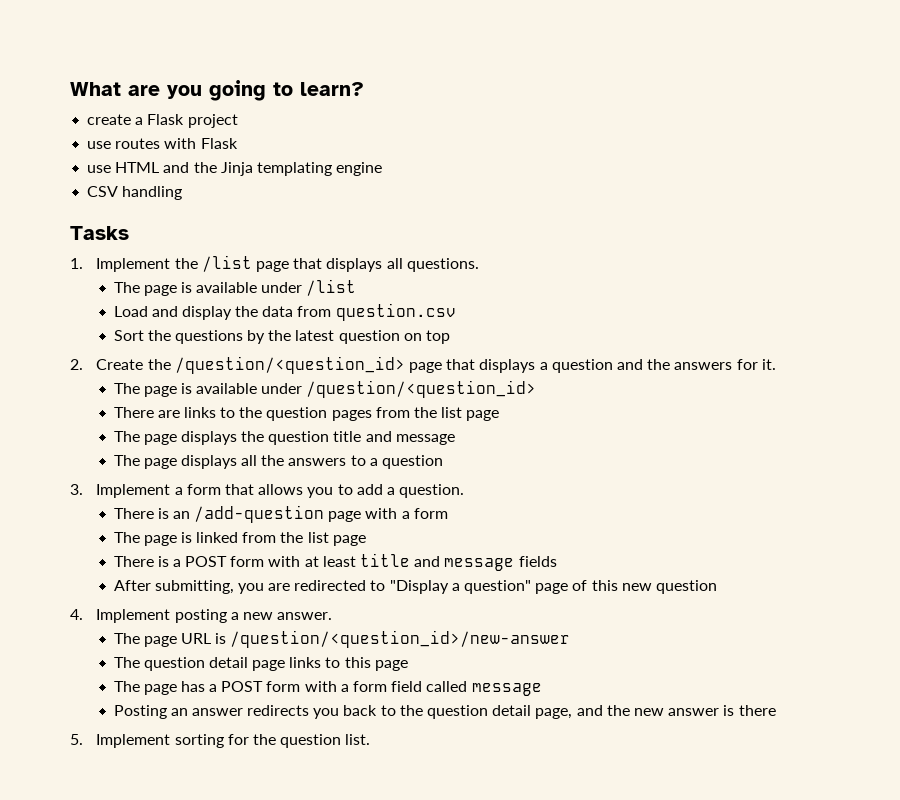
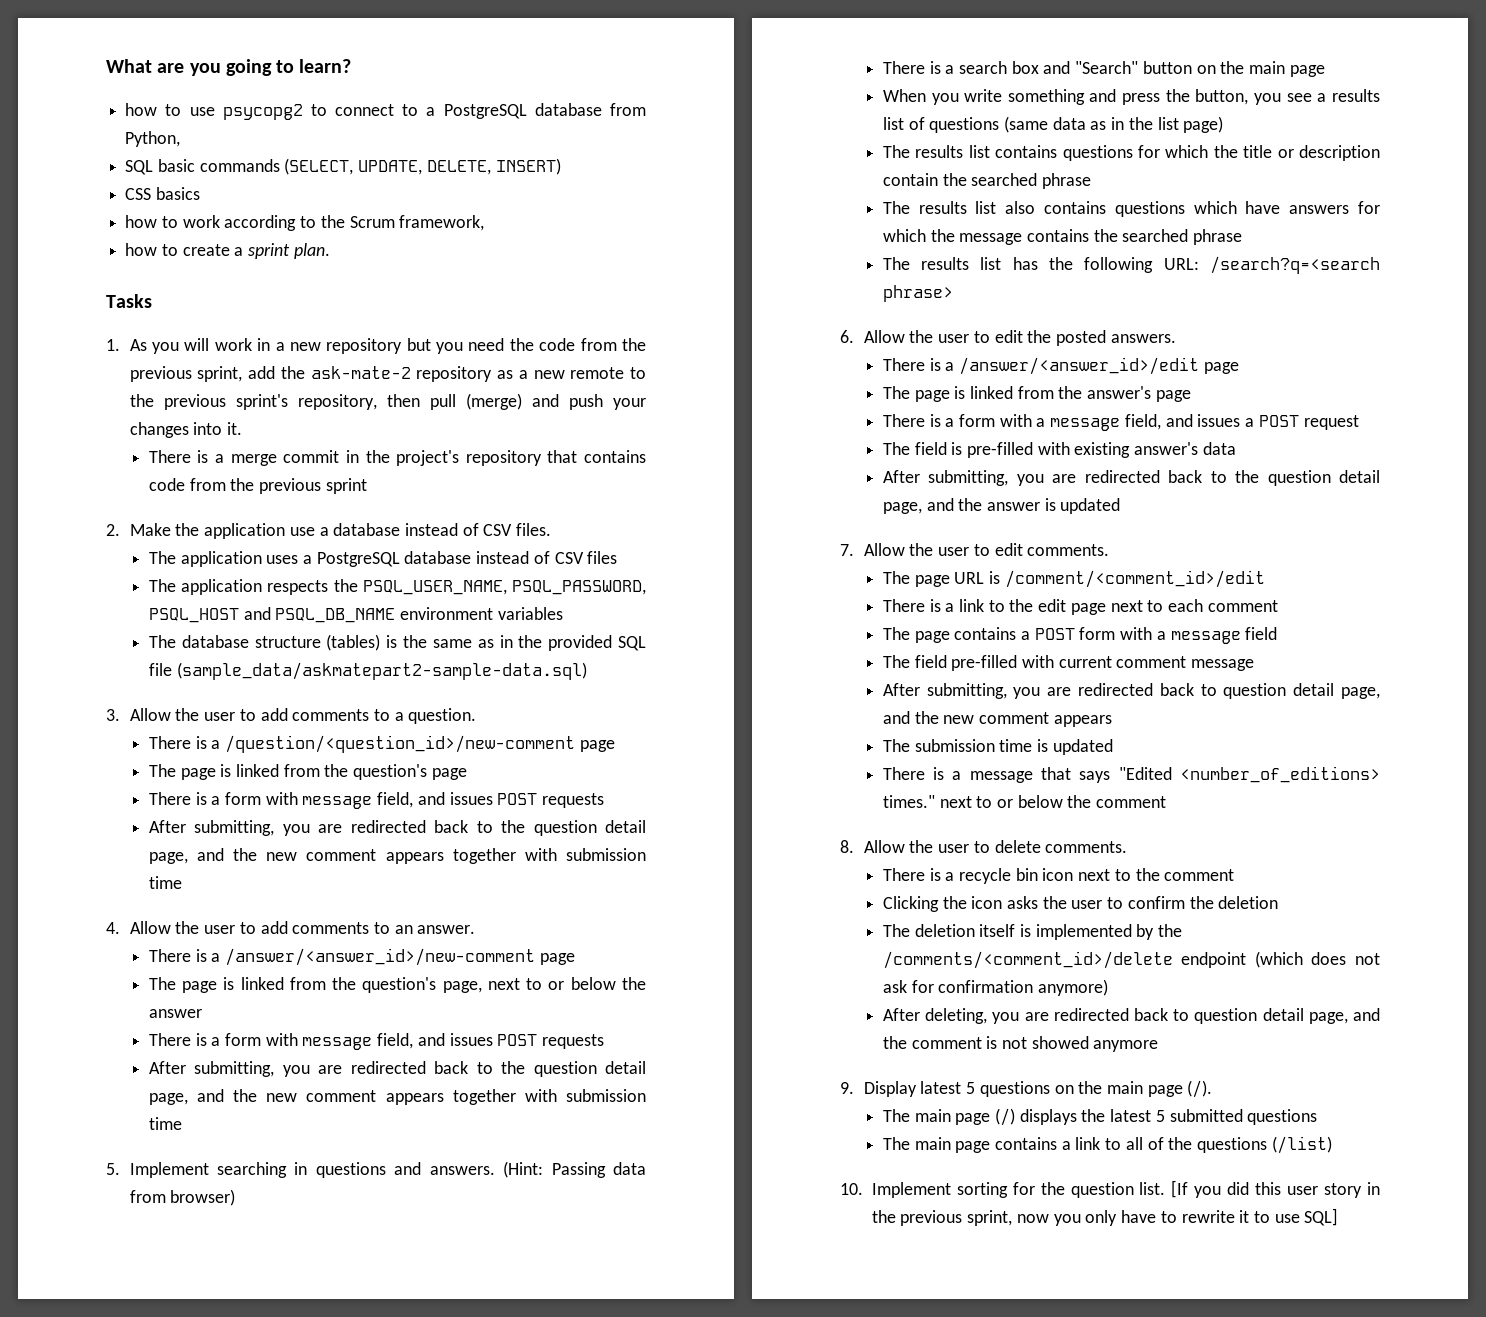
- create a Flask project
- use routes with Flask
- use HTML and the Jinja templating engine
- CSV handling
+ how to use psycopg2 to connect to a PostgreSQL database from Python,
+ SQL basic commands (SELECT, UPDATE, DELETE, INSERT)
+ CSS basics
+ how to work according to the Scrum framework,
+ how to create a sprint plan.
  Tasks
- 1. Implement the /list page that displays all questions.
- The page is available under /list
- Load and display the data from question.csv
- Sort the questions by the latest question on top
- 2. Create the /question/<question_id> page that displays a question and the answers for it.
- The page is available under /question/<question_id>
- There are links to the question pages from the list page
- The page displays the question title and message
- The page displays all the answers to a question
- 3. Implement a form that allows you to add a question.
+ 1. As you will work in a new repository but you need the code from the previous sprint, add the ask-mate-2 repository as a new remote to the previous sprint's repository, then pull (merge) and push your changes into it.
+ There is a merge commit in the project's repository that contains code from the previous sprint
+ 2. Make the application use a database instead of CSV files.
+ The application uses a PostgreSQL database instead of CSV files
+ The application respects the PSQL_USER_NAME, PSQL_PASSWORD, PSQL_HOST and PSQL_DB_NAME environment variables
+ The database structure (tables) is the same as in the provided SQL file (sample_data/askmatepart2-sample-data.sql)
+ 3. Allow the user to add comments to a question.
- There is an /add-question page with a form
- The page is linked from the list page
- There is a POST form with at least title and message fields
- After submitting, you are redirected to "Display a question" page of this new question
- 4. Implement posting a new answer.
- The page URL is /question/<question_id>/new-answer
- The question detail page links to this page
- The page has a POST form with a form field called message
- Posting an answer redirects you back to the question detail page, and the new answer is there
- 5. Implement sorting for the question list.
+ There is a /question/<question_id>/new-comment page
+ The page is linked from the question's page
+ There is a form with message field, and issues POST requests
+ After submitting, you are redirected back to the question detail page, and the new comment appears together with submission time
+ 4. Allow the user to add comments to an answer.
+ There is a /answer/<answer_id>/new-comment page
+ The page is linked from the question's page, next to or below the answer
+ There is a form with message field, and issues POST requests
+ After submitting, you are redirected back to the question detail page, and the new comment appears together with submission time
+ 5. Implement searching in questions and answers. (Hint: Passing data from browser)
+ There is a search box and "Search" button on the main page
+ When you write something and press the button, you see a results list of questions (same data as in the list page)
+ The results list contains questions for which the title or description contain the searched phrase
+ The results list also contains questions which have answers for which the message contains the searched phrase
+ The results list has the following URL: /search?q=<search phrase>
+ 6. Allow the user to edit the posted answers.
+ There is a /answer/<answer_id>/edit page
+ The page is linked from the answer's page
+ There is a form with a message field, and issues a POST request
+ The field is pre-filled with existing answer's data
+ After submitting, you are redirected back to the question detail page, and the answer is updated
+ 7. Allow the user to edit comments.
+ The page URL is /comment/<comment_id>/edit
+ There is a link to the edit page next to each comment
+ The page contains a POST form with a message field
+ The field pre-filled with current comment message
+ After submitting, you are redirected back to question detail page, and the new comment appears
+ The submission time is updated
+ There is a message that says "Edited <number_of_editions> times." next to or below the comment
+ 8. Allow the user to delete comments.
+ There is a recycle bin icon next to the comment
+ Clicking the icon asks the user to confirm the deletion
+ The deletion itself is implemented by the /comments/<comment_id>/delete endpoint (which does not ask for confirmation anymore)
+ After deleting, you are redirected back to question detail page, and the comment is not showed anymore
+ 9. Display latest 5 questions on the main page (/).
+ The main page (/) displays the latest 5 submitted questions
+ The main page contains a link to all of the questions (/list)
+ 10. Implement sorting for the question list.
+ [If you did this user story in the previous sprint, now you only have to rewrite it to use SQL]

